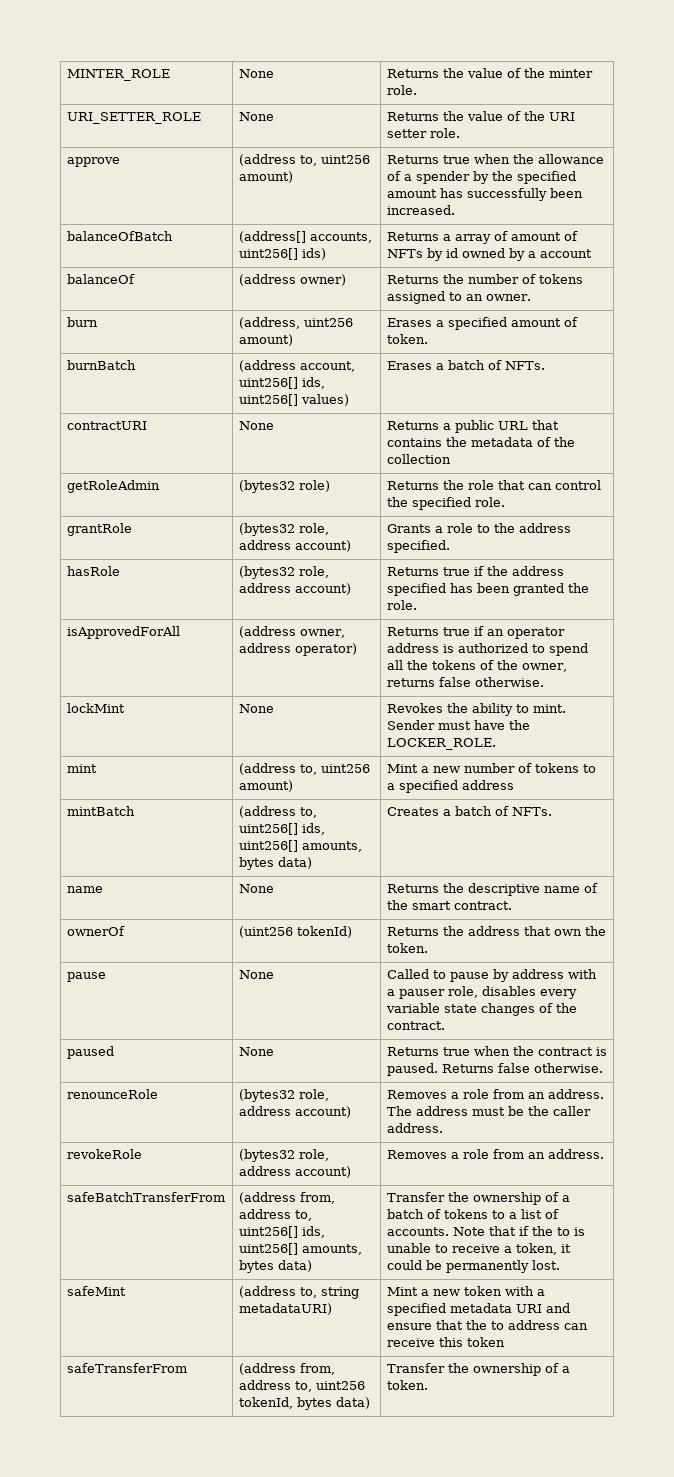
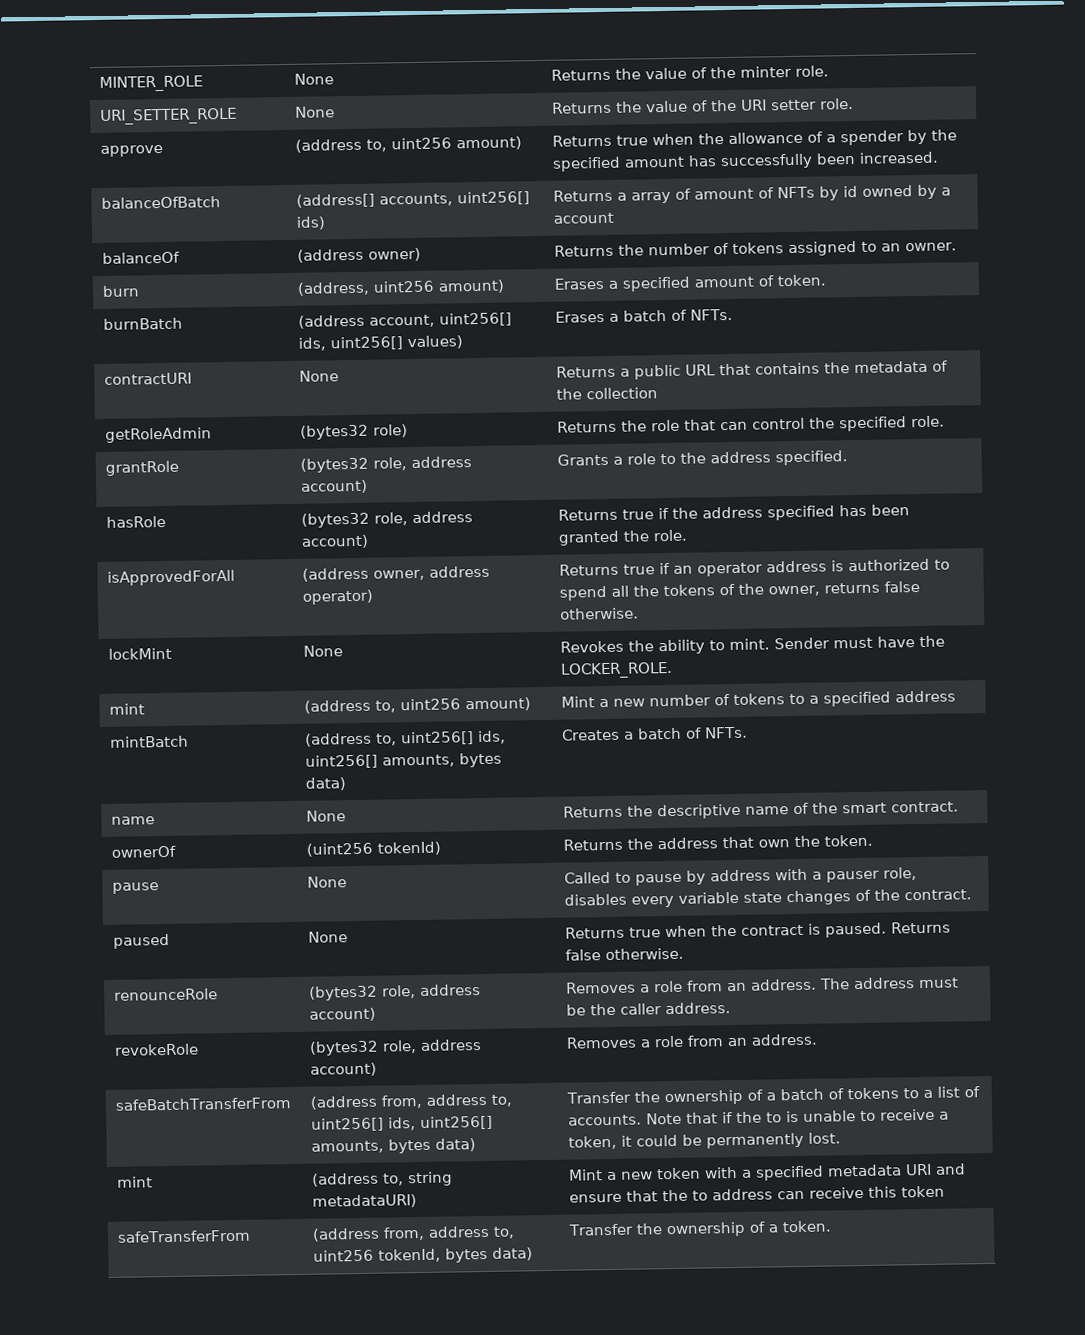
- safeMint | (address to, string metadataURI) | Mint a new token with a specified metadata URI and ensure that the to address can receive this token
+ mint | (address to, string metadataURI) | Mint a new token with a specified metadata URI and ensure that the to address can receive this token

